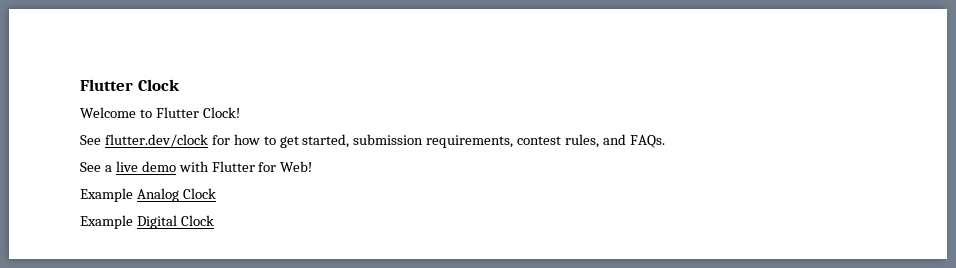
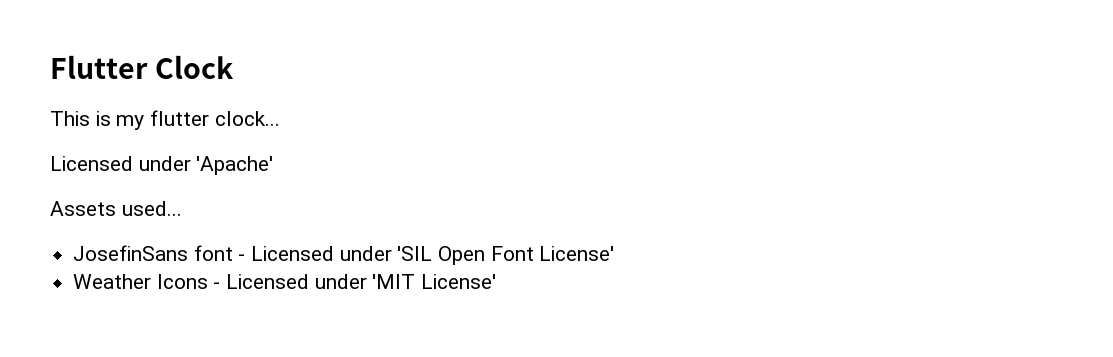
- Welcome to Flutter Clock!
- See flutter.dev/clock for how to get started, submission requirements, contest rules, and FAQs.
- See a live demo with Flutter for Web!
- Example Analog Clock
- Example Digital Clock
+ This is my flutter clock...
+ Licensed under 'Apache'
+ Assets used...
+ JosefinSans font - Licensed under 'SIL Open Font License'
+ Weather Icons - Licensed under 'MIT License'

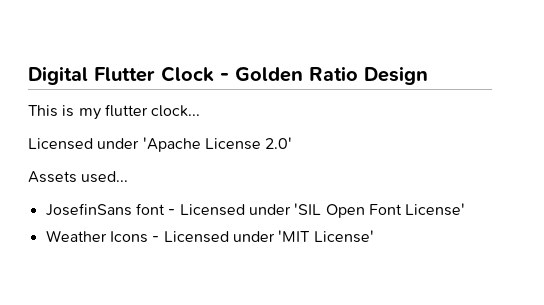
- Flutter Clock
+ Digital Flutter Clock - Golden Ratio Design
- Licensed under 'Apache'
+ Licensed under 'Apache License 2.0'

